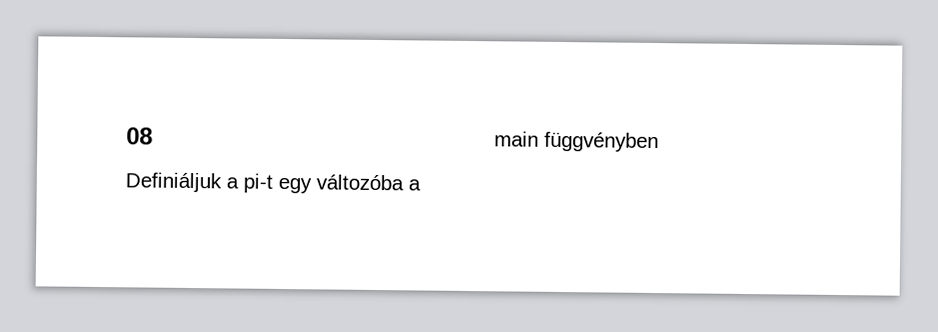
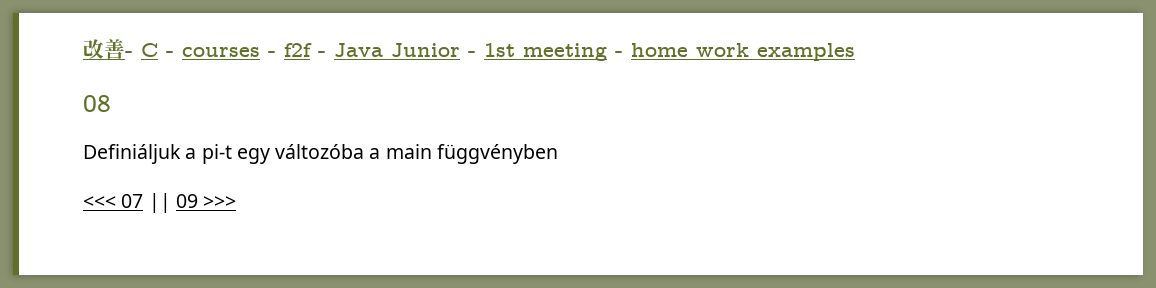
+ 改善- C - courses - f2f - Java Junior - 1st meeting - home work examples
+ <<< 07 || 09 >>>

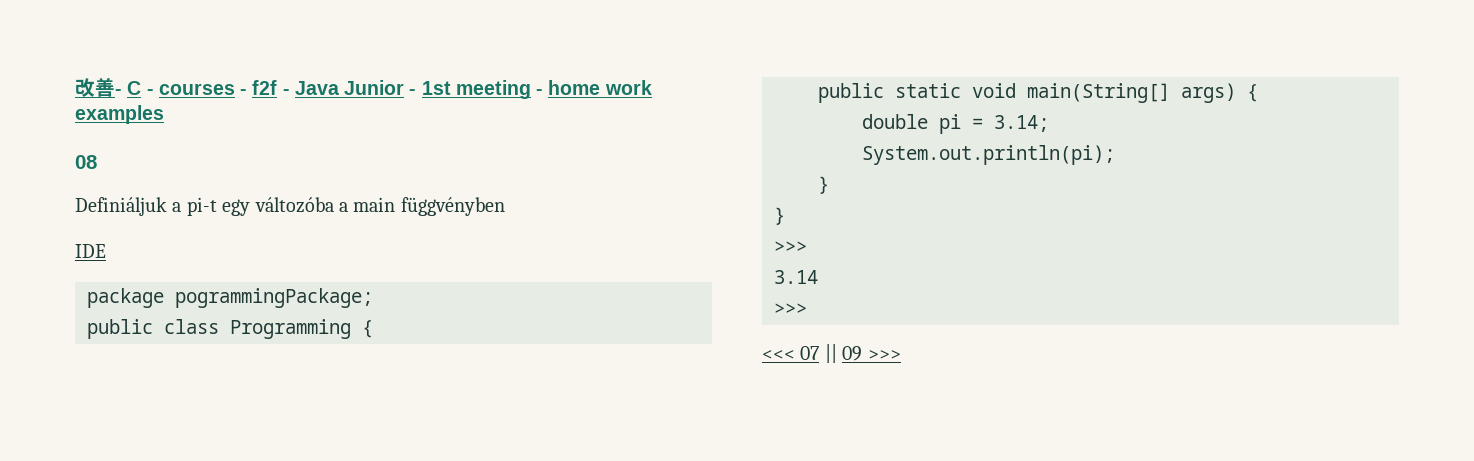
+ IDE
+ package pogrammingPackage;
+ public class Programming {
+ public static void main(String[] args) {
+ double pi = 3.14;
+ System.out.println(pi);
+ }
+ }
+ >>>
+ 3.14
+ >>>

